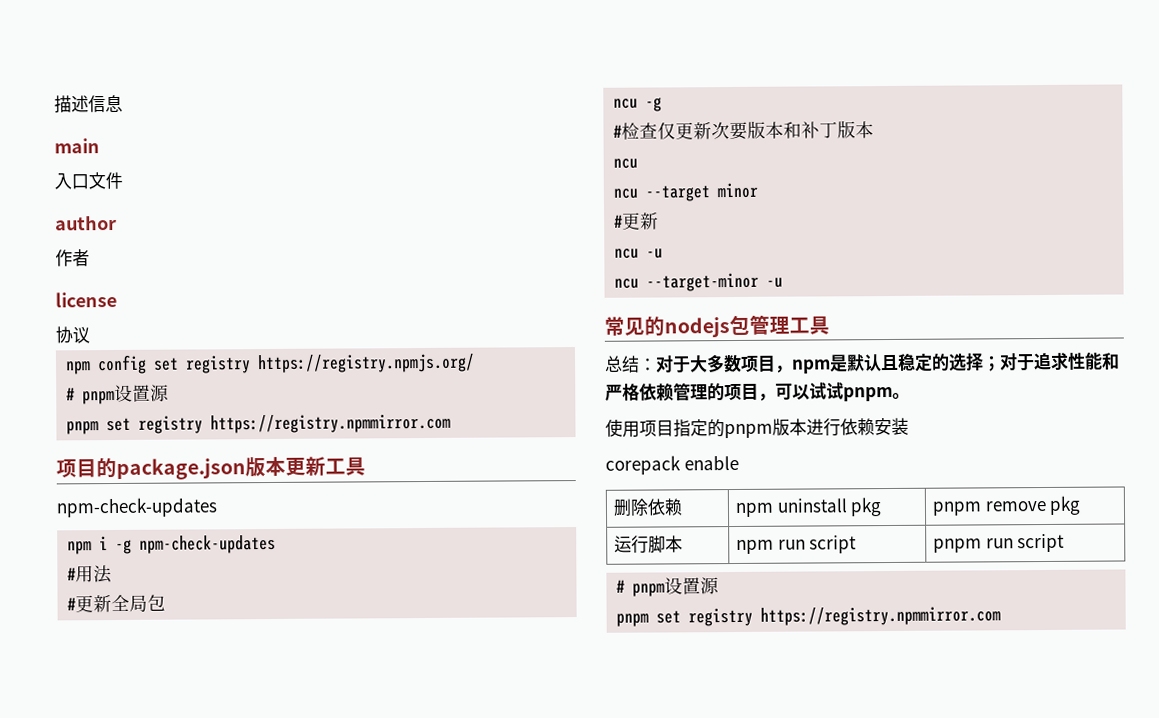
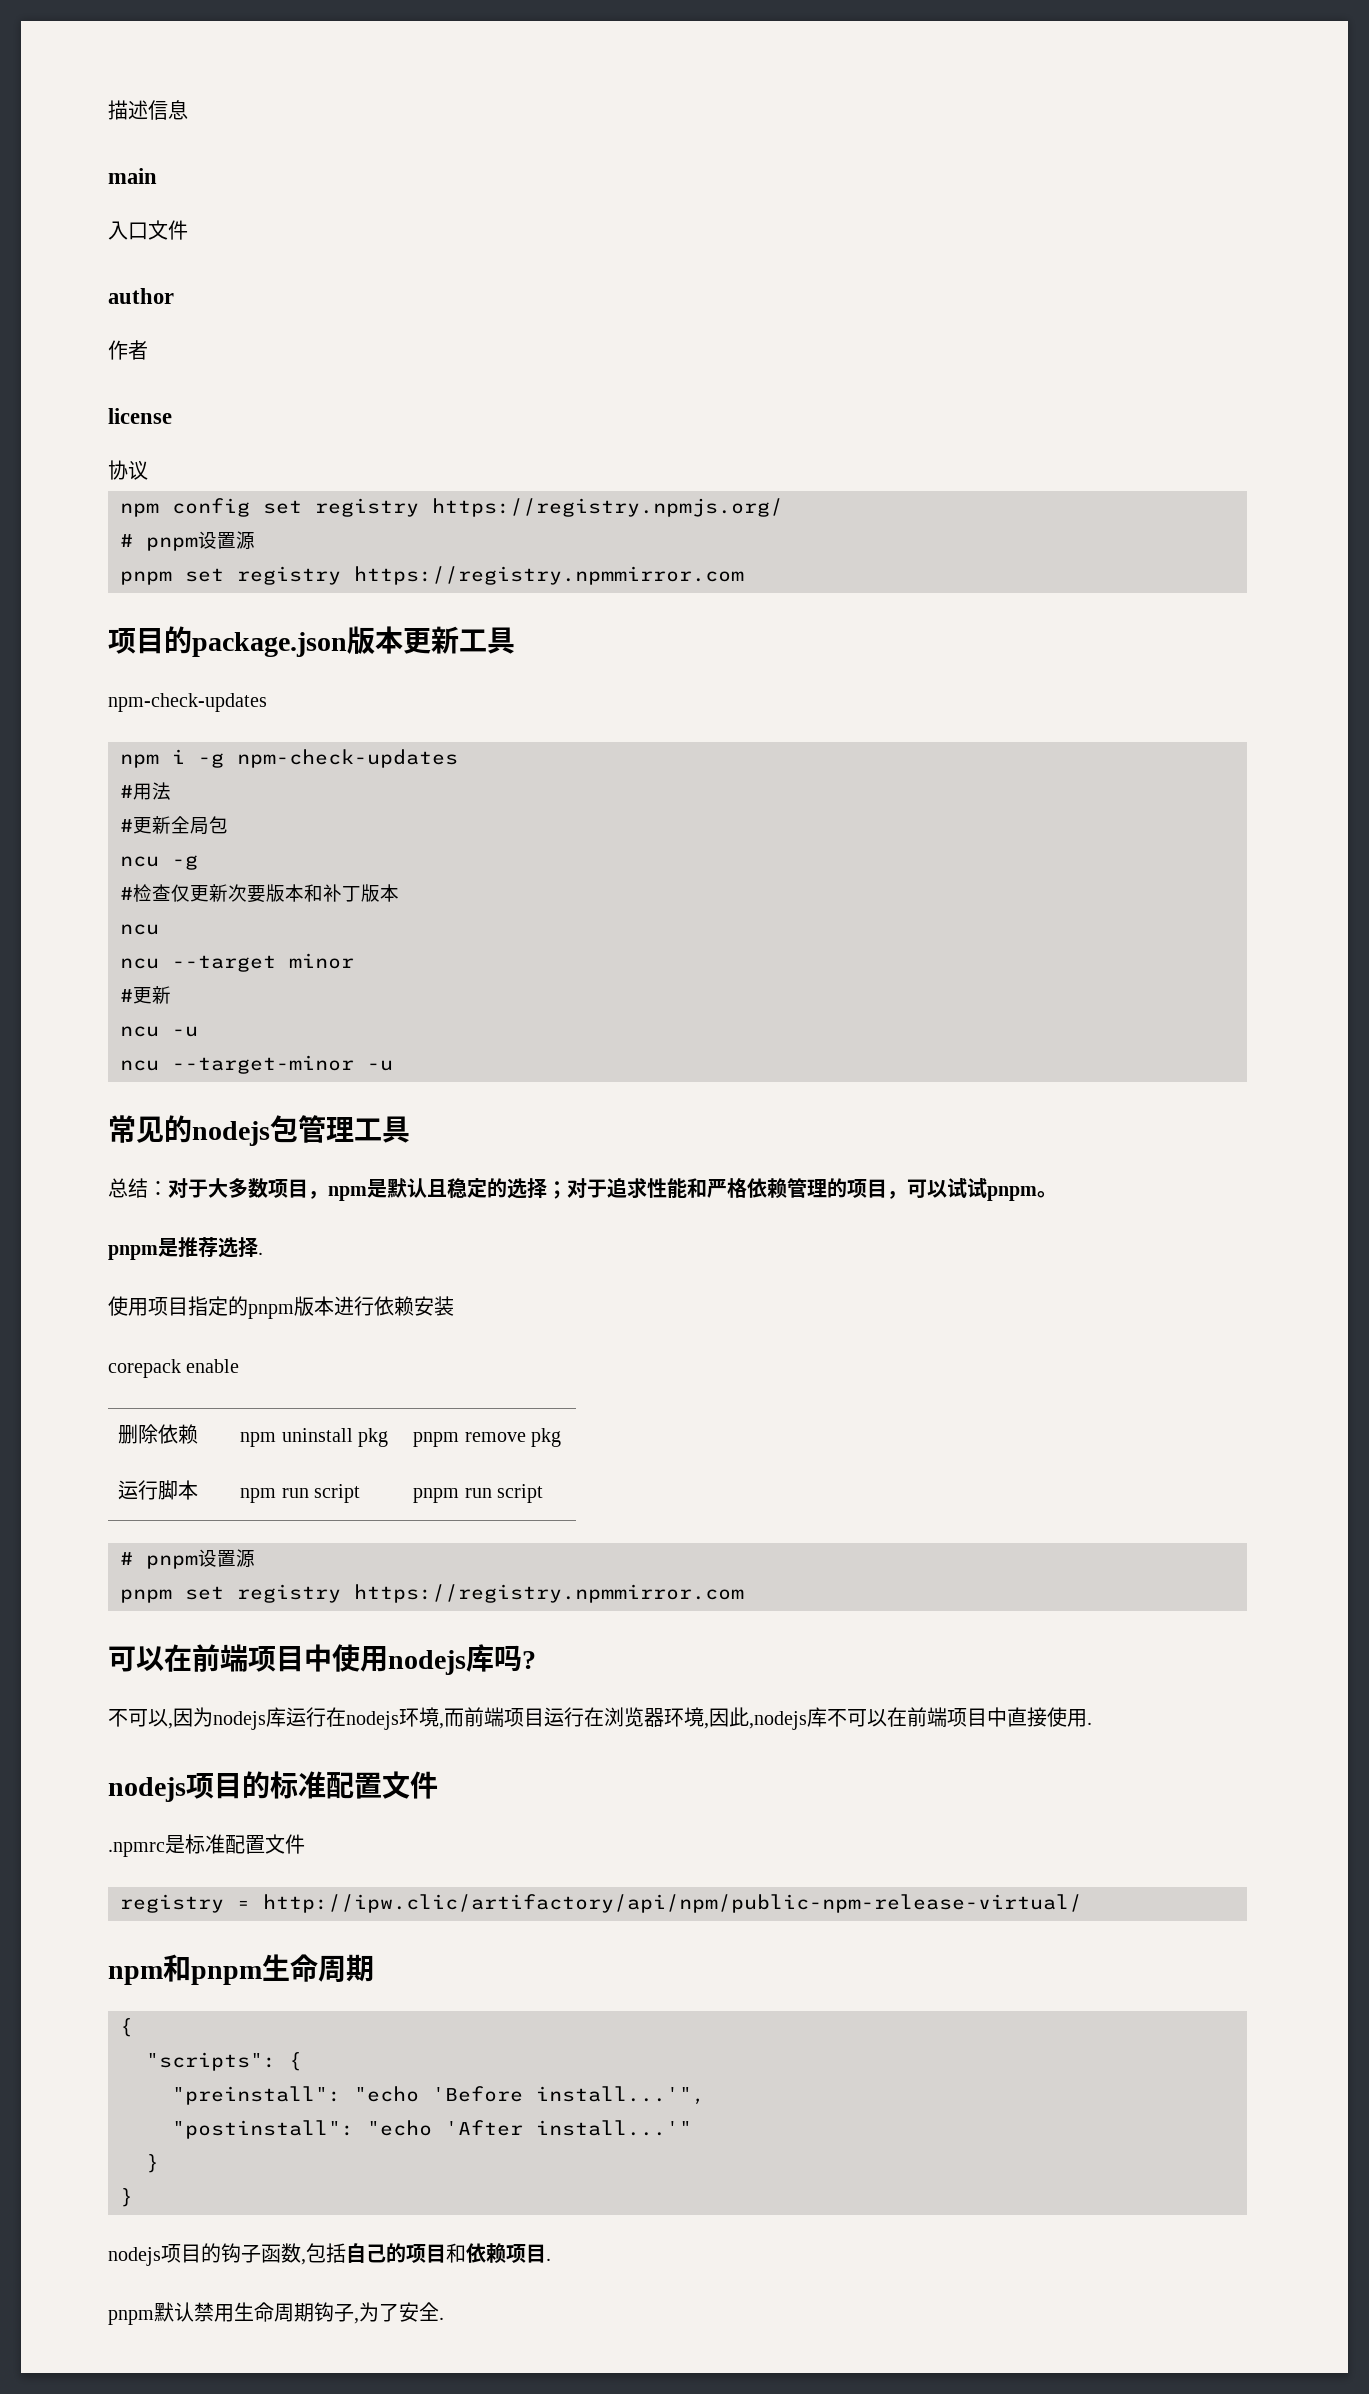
+ pnpm是推荐选择.
+ 可以在前端项目中使用nodejs库吗?
+ 不可以,因为nodejs库运行在nodejs环境,而前端项目运行在浏览器环境,因此,nodejs库不可以在前端项目中直接使用.
+ nodejs项目的标准配置文件
+ .npmrc是标准配置文件
+ registry = http://ipw.clic/artifactory/api/npm/public-npm-release-virtual/
+ npm和pnpm生命周期
+ {
+ "scripts": {
+ "preinstall": "echo 'Before install...'",
+ "postinstall": "echo 'After install...'"
+ }
+ }
+ nodejs项目的钩子函数,包括自己的项目和依赖项目.
+ pnpm默认禁用生命周期钩子,为了安全.

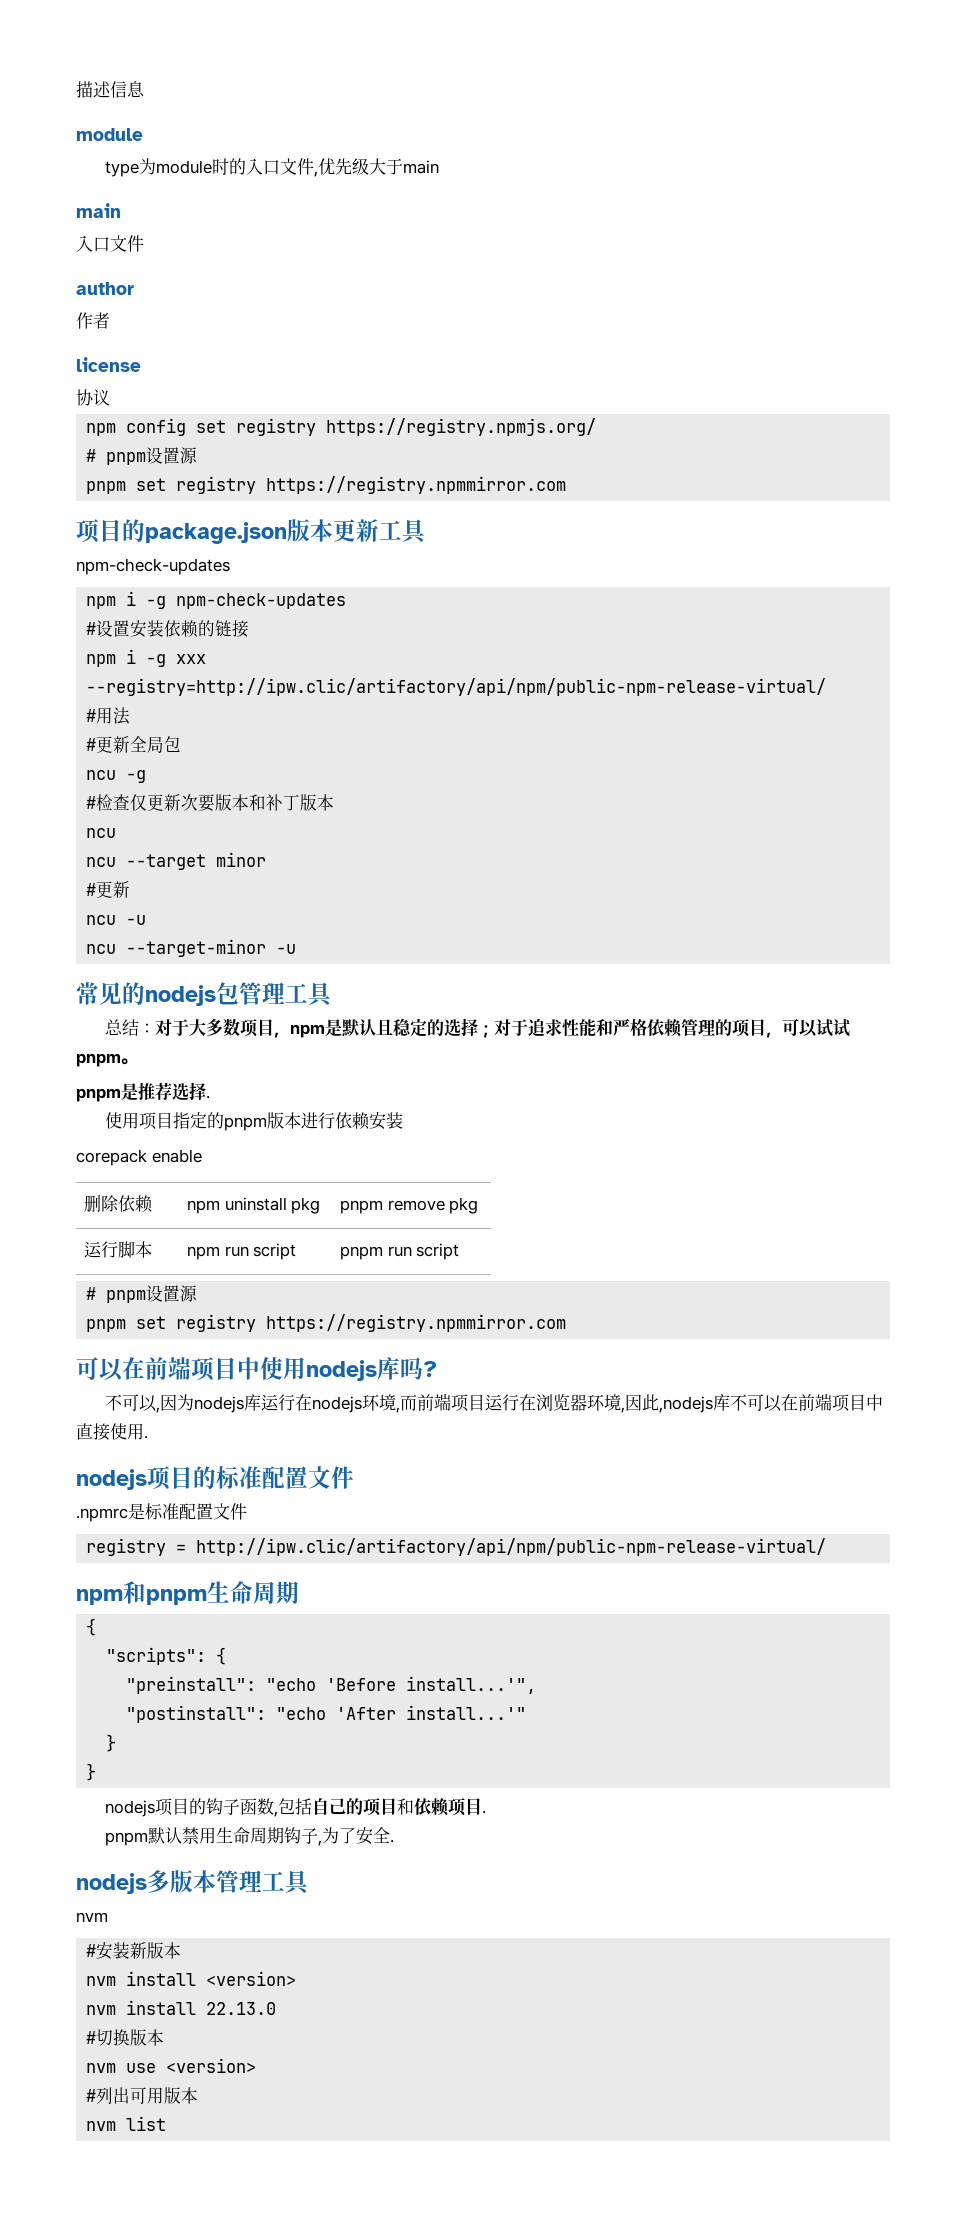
  描述信息
+ module
+ type为module时的入口文件,优先级大于main
+ #设置安装依赖的链接
+ npm i -g xxx --registry=http://ipw.clic/artifactory/api/npm/public-npm-release-virtual/
+ nodejs多版本管理工具
+ nvm
+ #安装新版本
+ nvm install <version>
+ nvm install 22.13.0
+ #切换版本
+ nvm use <version>
+ #列出可用版本
+ nvm list

